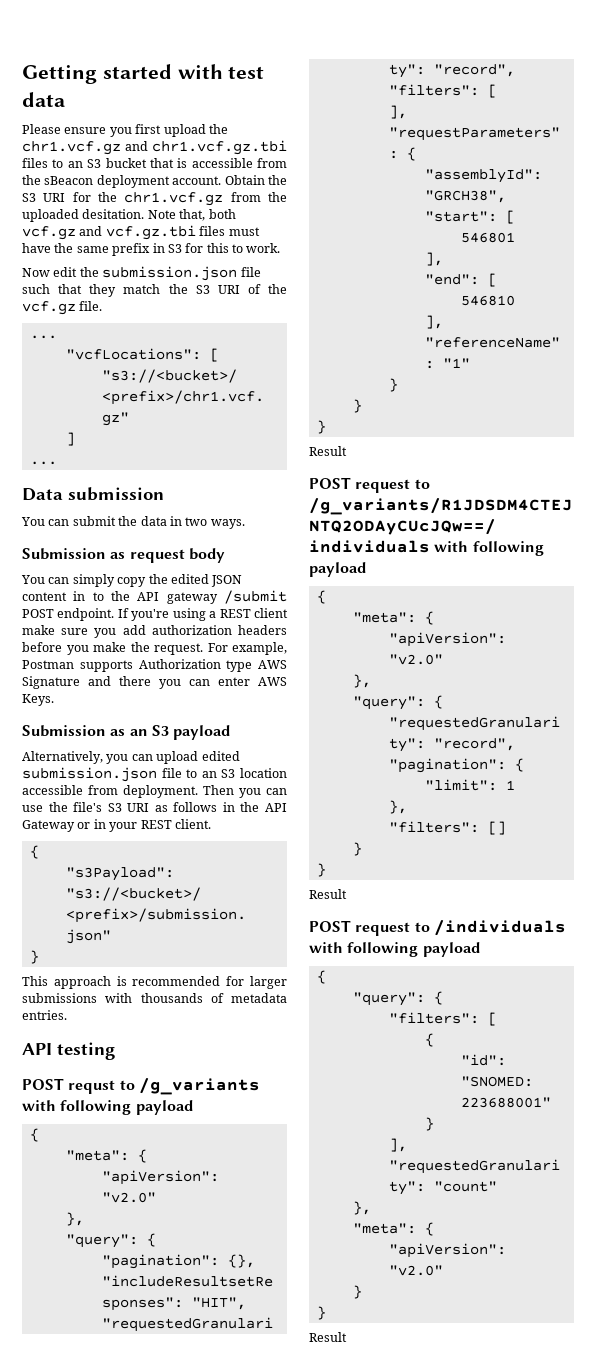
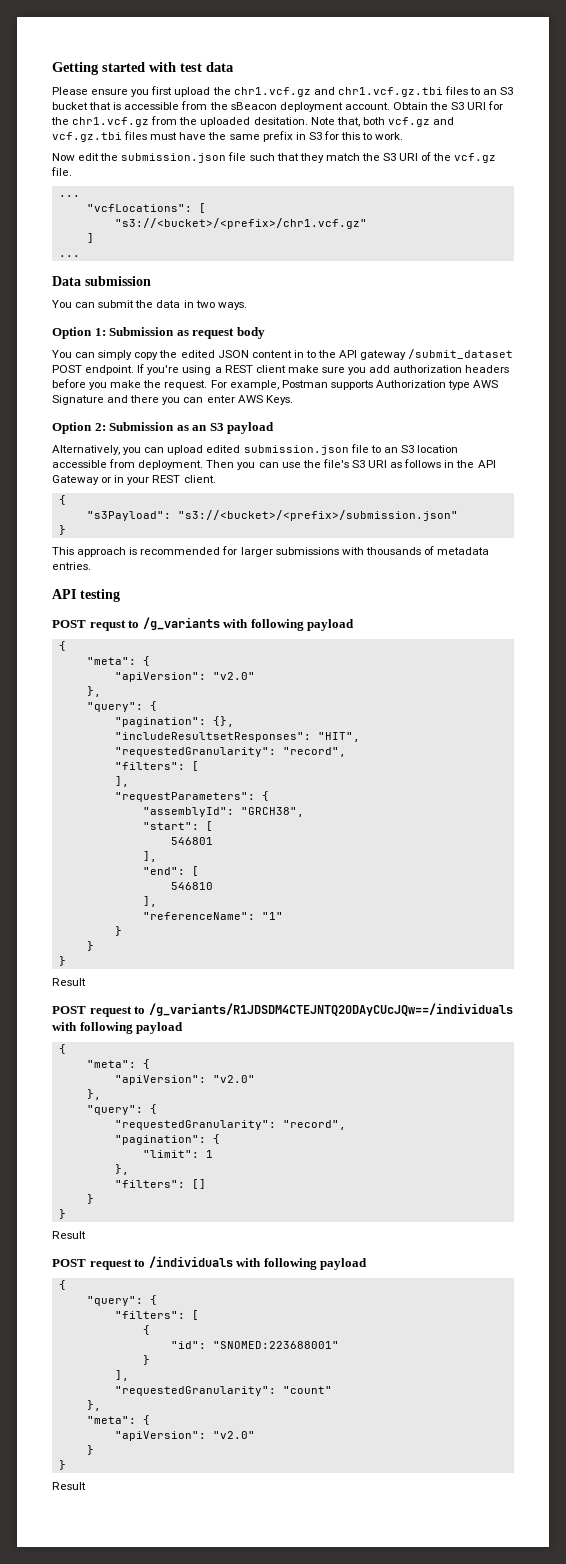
- Submission as request body
+ Option 1: Submission as request body
- You can simply copy the edited JSON content in to the API gateway /submit POST endpoint.
+ You can simply copy the edited JSON content in to the API gateway /submit_dataset POST endpoint.
- Submission as an S3 payload
+ Option 2: Submission as an S3 payload

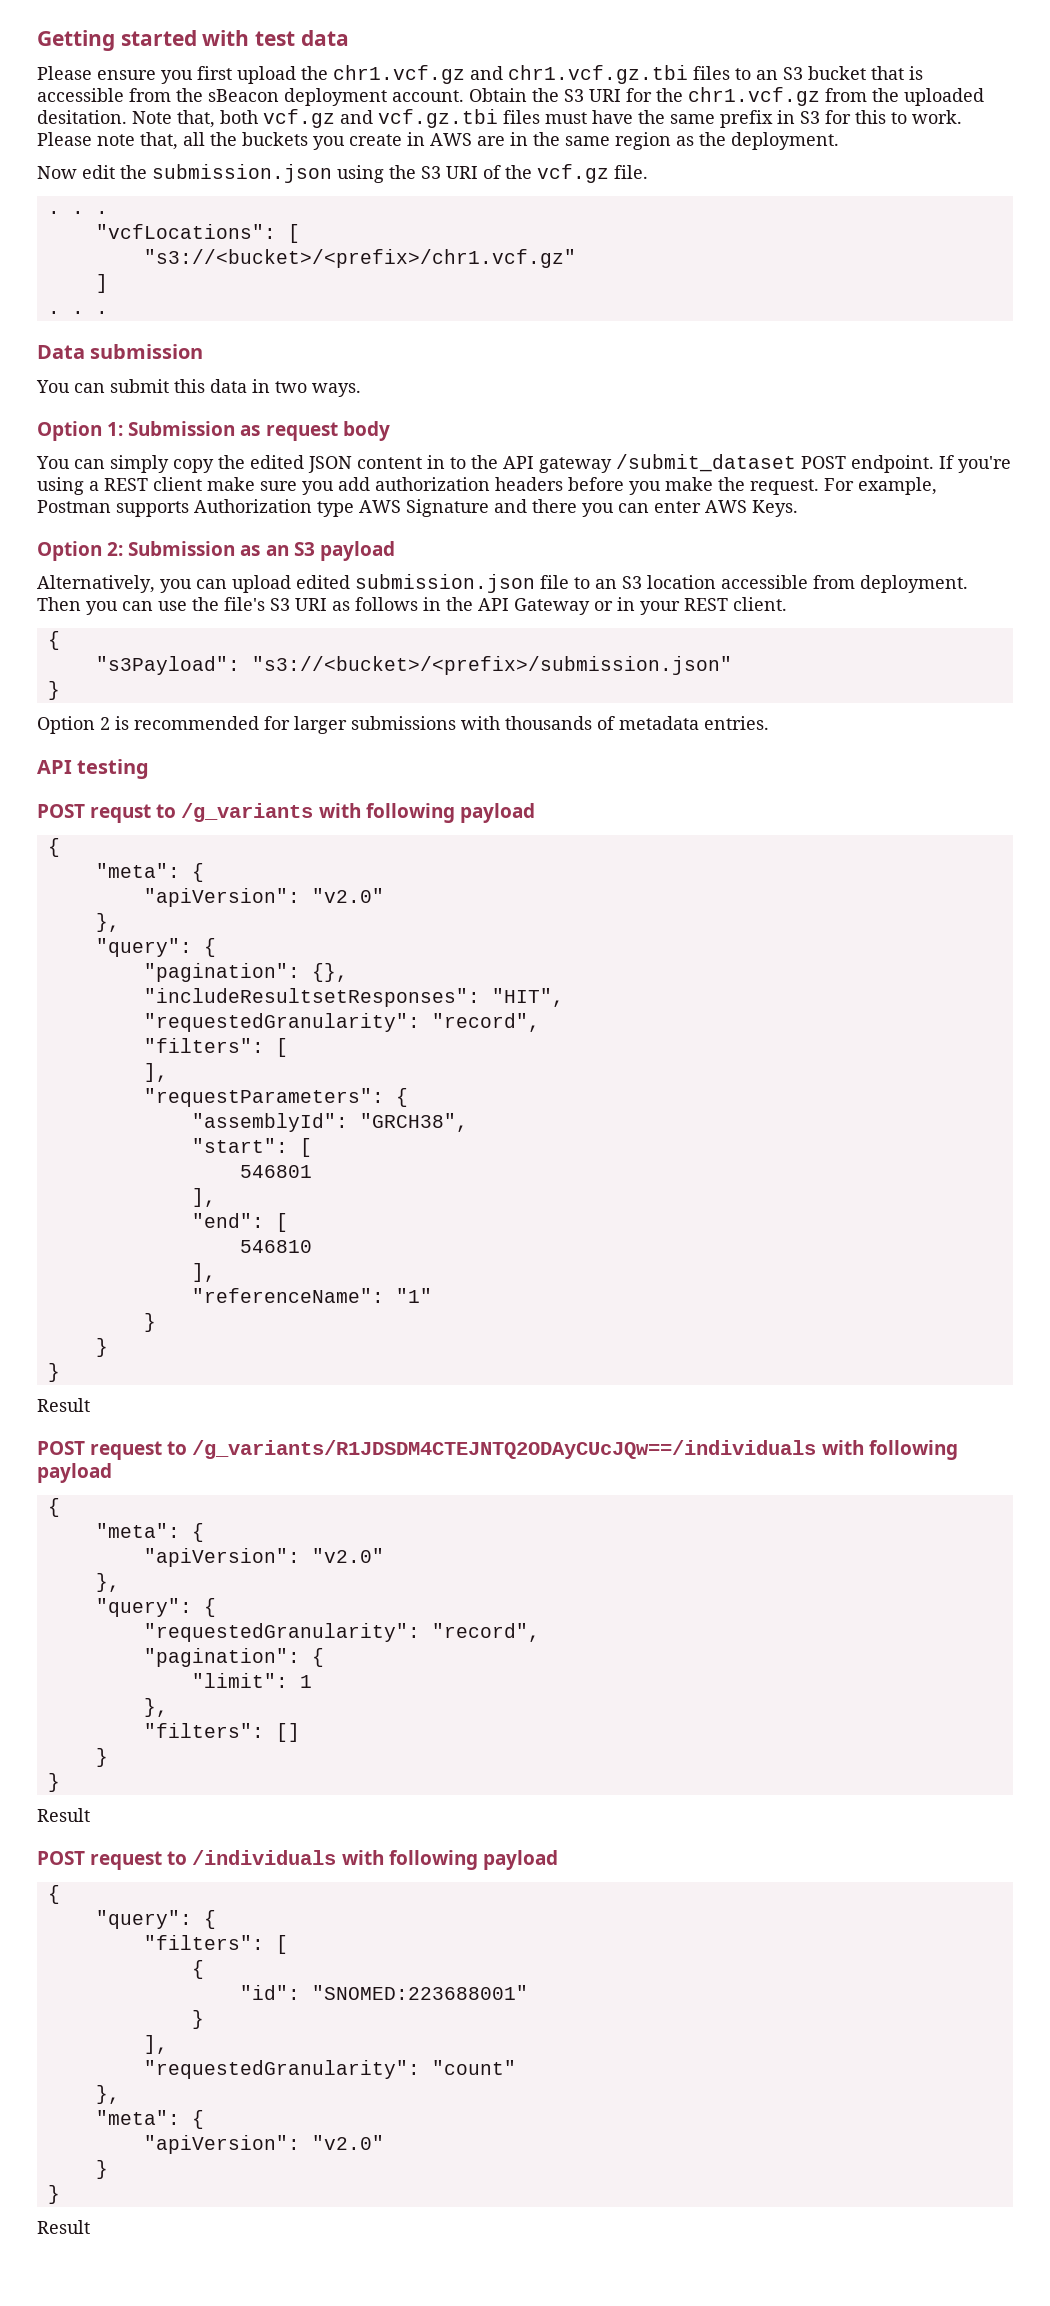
+ Please note that, all the buckets you create in AWS are in the same region as the deployment.
- Now edit the submission.json file such that they match the S3 URI of the vcf.gz file.
- ...
+ Now edit the submission.json using the S3 URI of the vcf.gz file.
+ . . .
  ]
- ...
+ . . .
- You can submit the data in two ways.
+ You can submit this data in two ways.
- This approach is recommended for larger submissions with thousands of metadata entries.
+ Option 2 is recommended for larger submissions with thousands of metadata entries.

